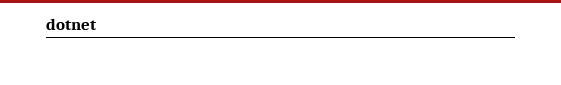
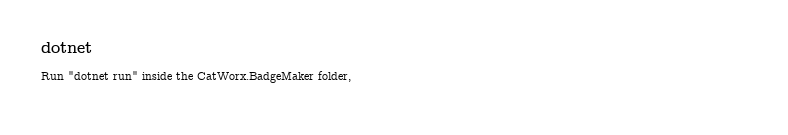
+ Run "dotnet run" inside the CatWorx.BadgeMaker folder,

